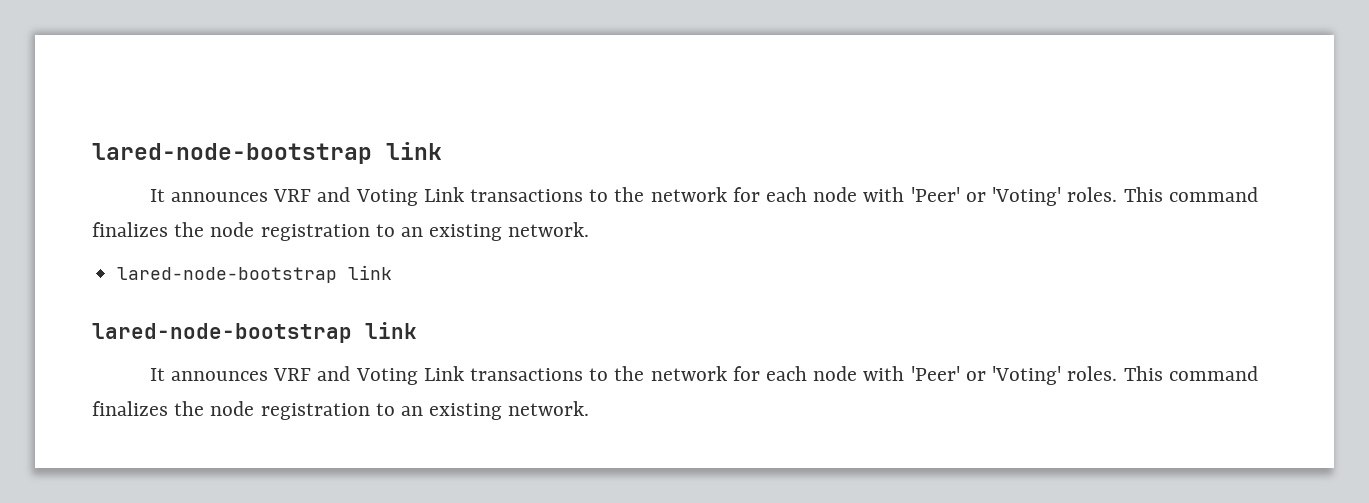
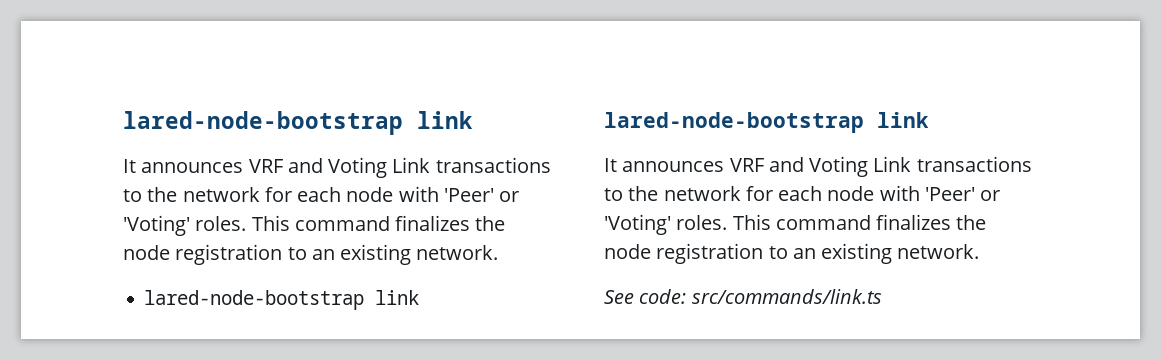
+ See code: src/commands/link.ts

